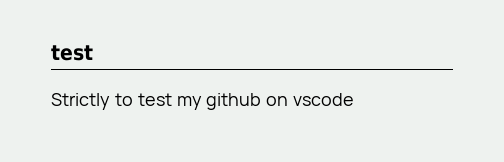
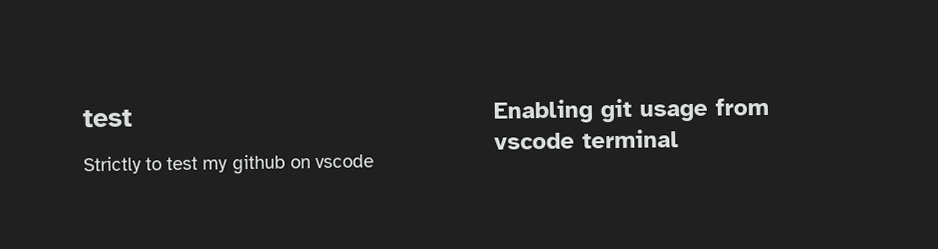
+ Enabling git usage from vscode terminal

